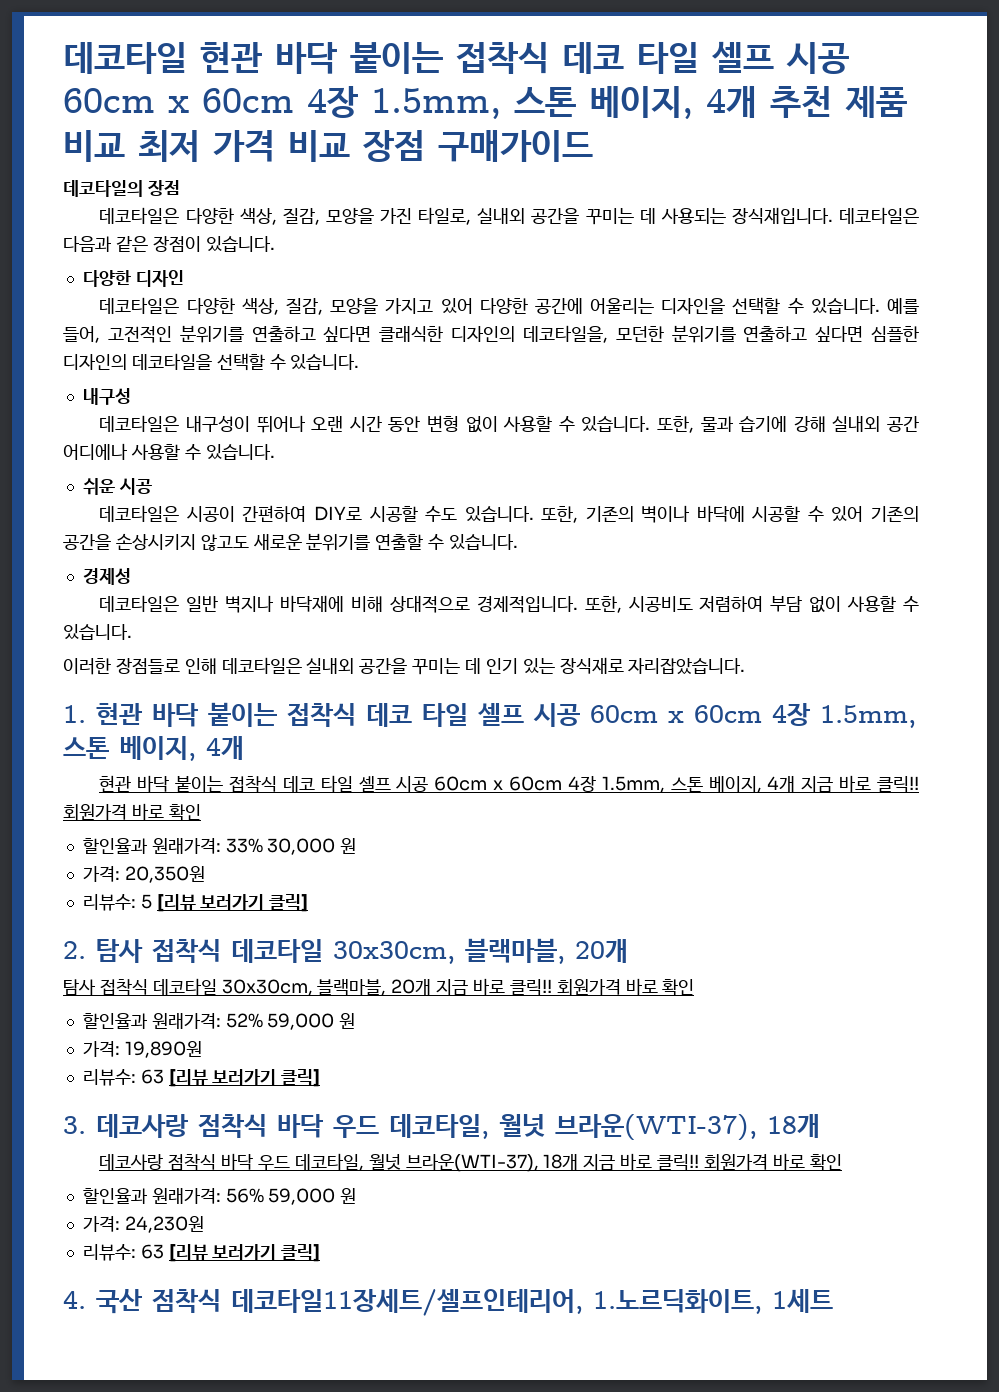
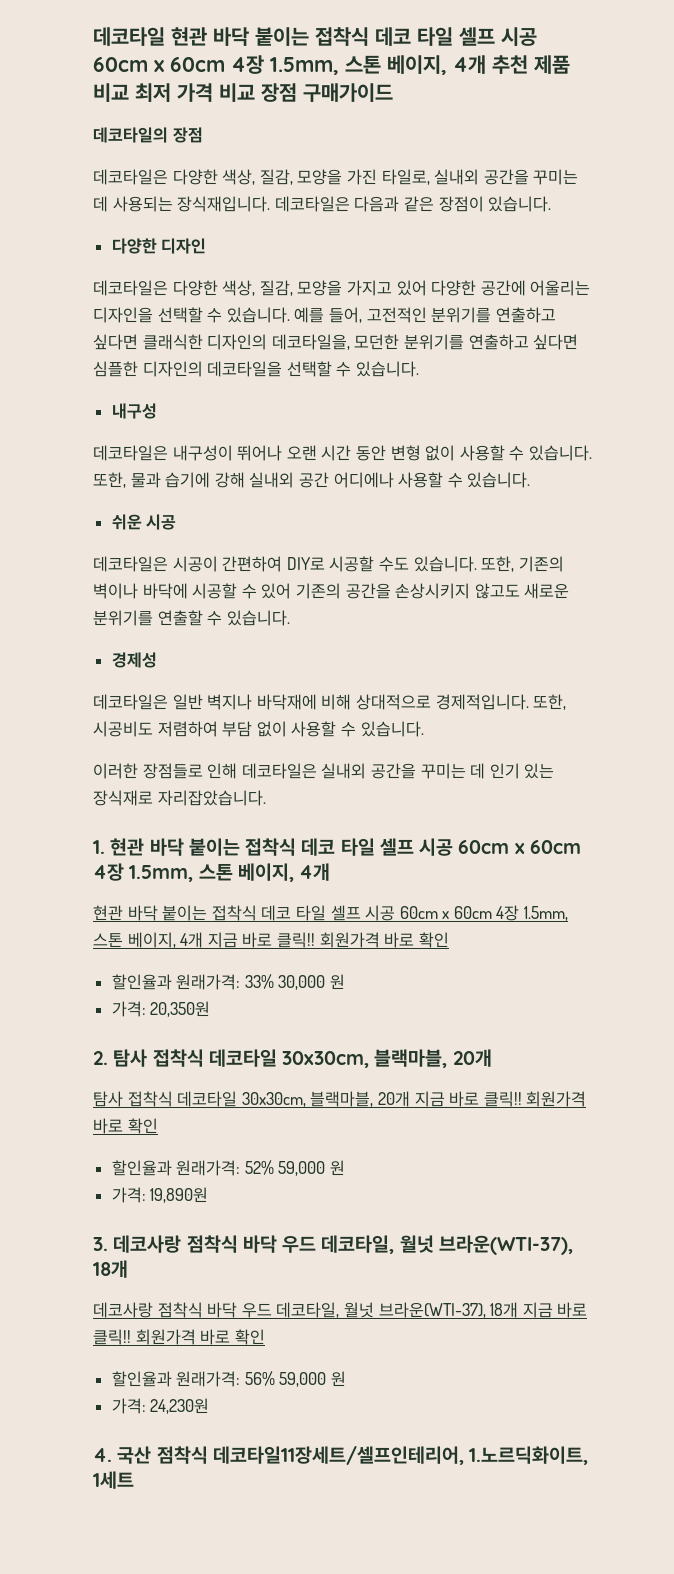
- 리뷰수: 5 [리뷰 보러가기 클릭]
  가격: 19,890원
- 리뷰수: 63 [리뷰 보러가기 클릭]
  가격: 24,230원
- 리뷰수: 63 [리뷰 보러가기 클릭]

